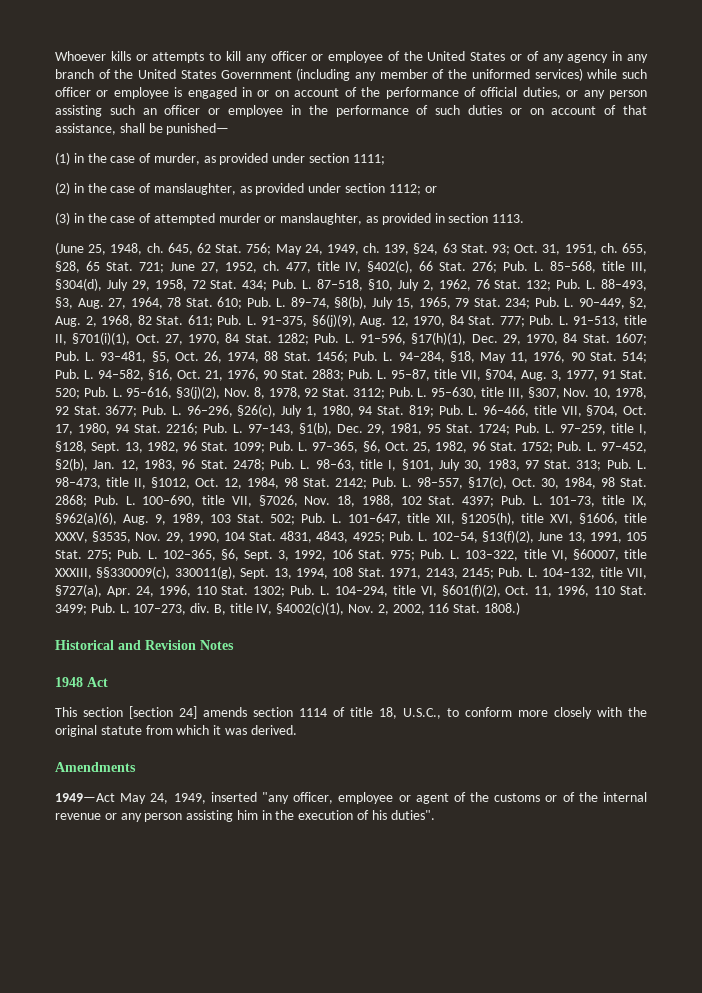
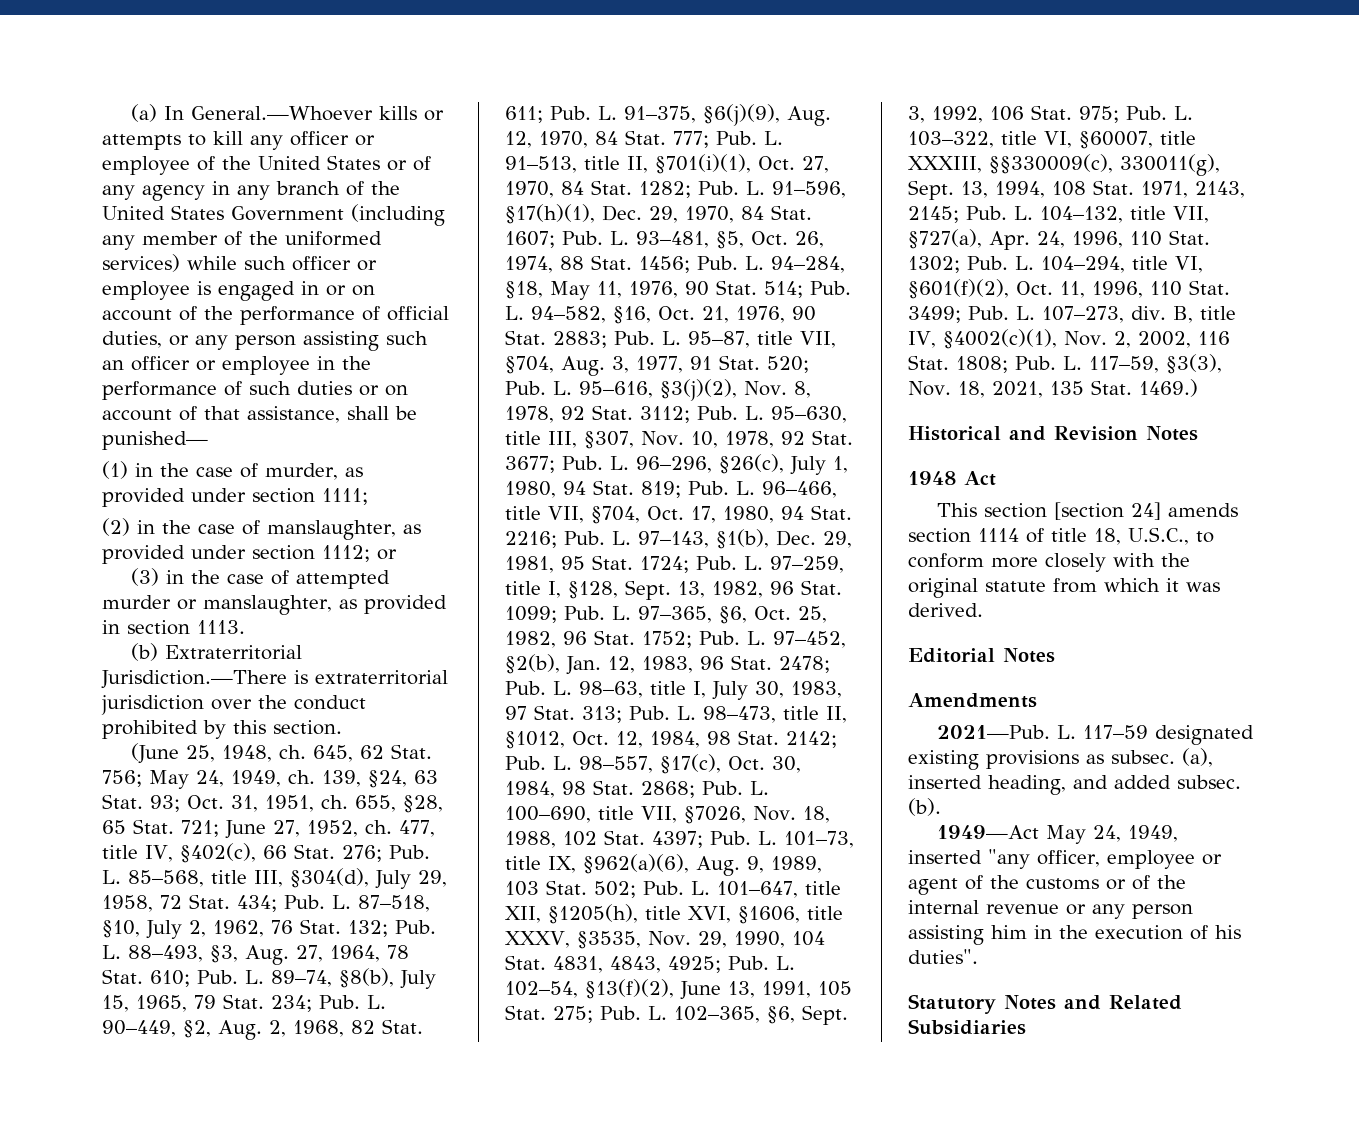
- Whoever kills or attempts to kill any officer or employee of the United States or of any agency in any branch of the United States Government (including any member of the uniformed services) while such officer or employee is engaged in or on account of the performance of official duties, or any person assisting such an officer or employee in the performance of such duties or on account of that assistance, shall be punished—
+ (a) In General.—Whoever kills or attempts to kill any officer or employee of the United States or of any agency in any branch of the United States Government (including any member of the uniformed services) while such officer or employee is engaged in or on account of the performance of official duties, or any person assisting such an officer or employee in the performance of such duties or on account of that assistance, shall be punished—
+ (b) Extraterritorial Jurisdiction.—There is extraterritorial jurisdiction over the conduct prohibited by this section.
- 2478; Pub. L. 98–63, title I, §101, July 30, 1983, 97 Stat.
+ 2478; Pub. L. 98–63, title I, July 30, 1983, 97 Stat.
- 1808.)
+ 1808; Pub. L. 117–59, §3(3), Nov. 18, 2021, 135 Stat. 1469.)
+ Editorial Notes
+ 2021—Pub. L. 117–59 designated existing provisions as subsec. (a), inserted heading, and added subsec. (b).
+ Statutory Notes and Related Subsidiaries

